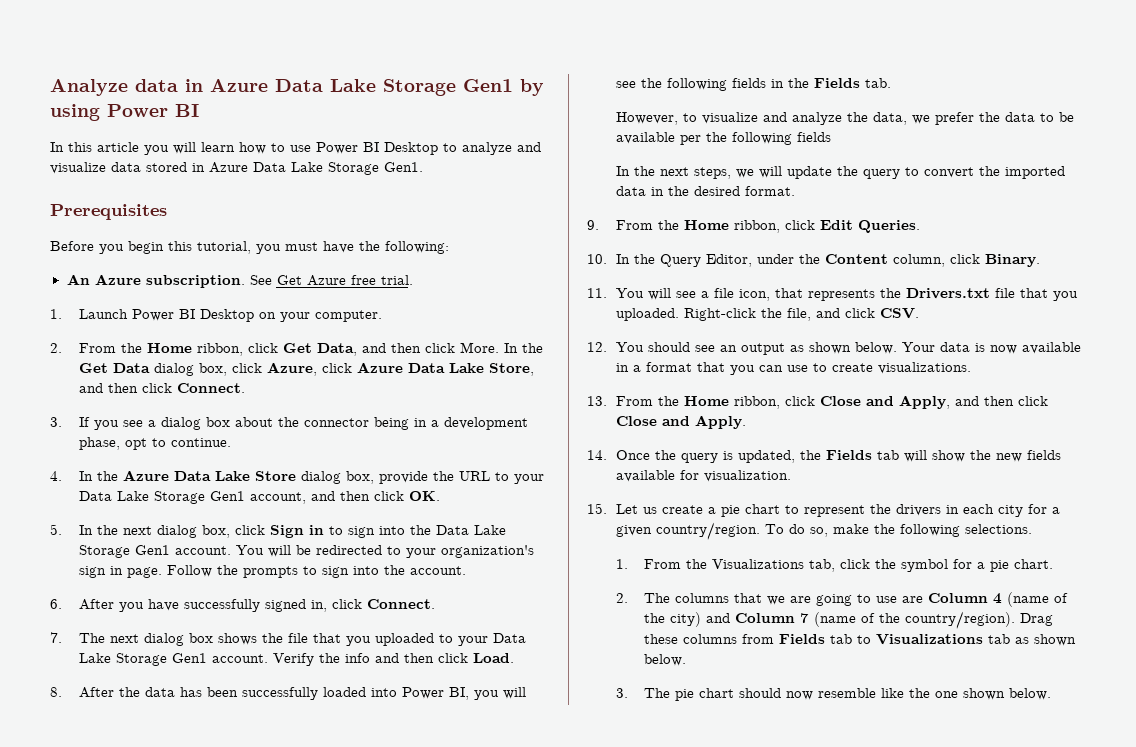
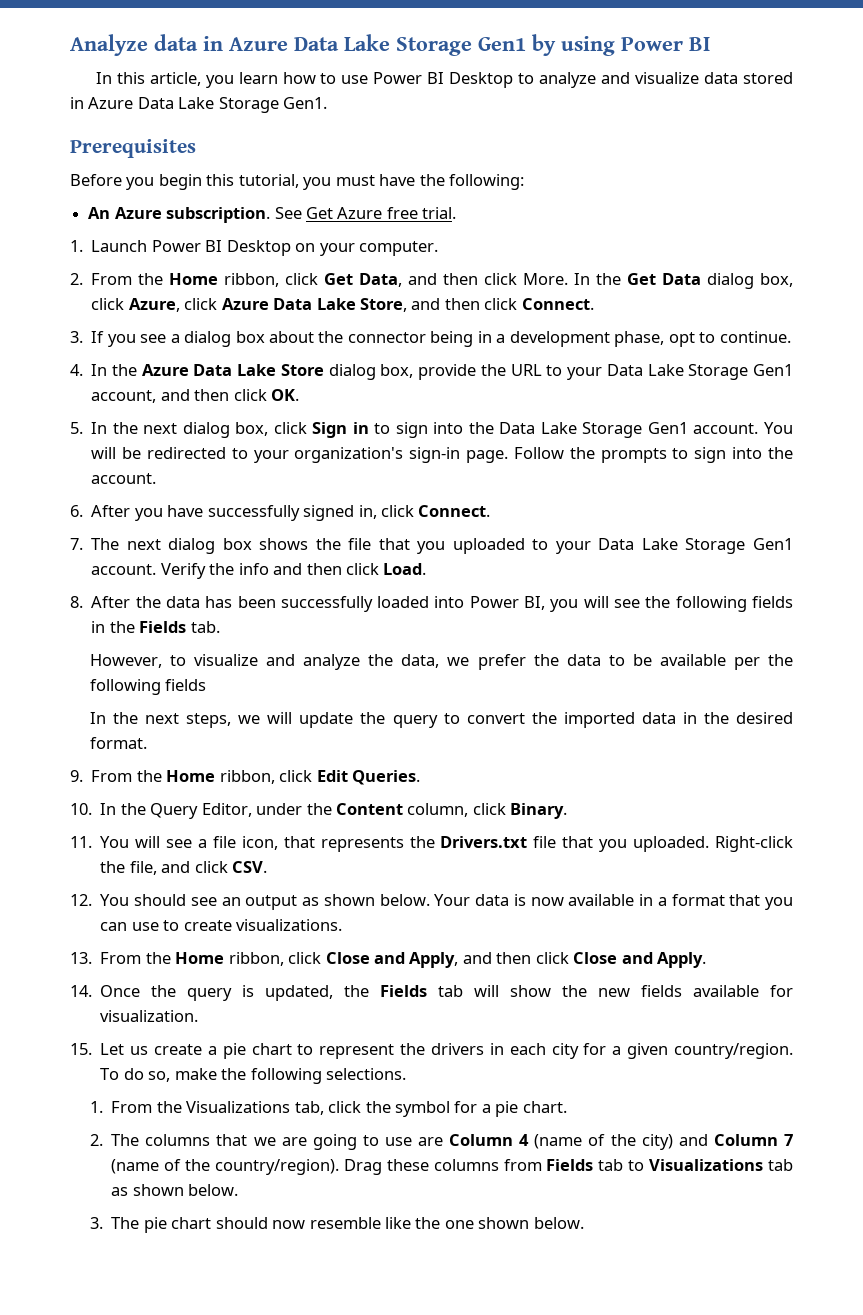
- In this article you will learn how to use Power BI Desktop to analyze and visualize data stored in Azure Data Lake Storage Gen1.
+ In this article, you learn how to use Power BI Desktop to analyze and visualize data stored in Azure Data Lake Storage Gen1.
- You will be redirected to your organization's sign in page.
+ You will be redirected to your organization's sign-in page.

